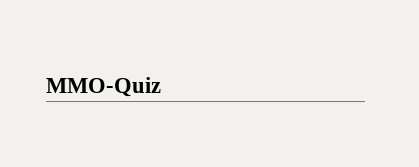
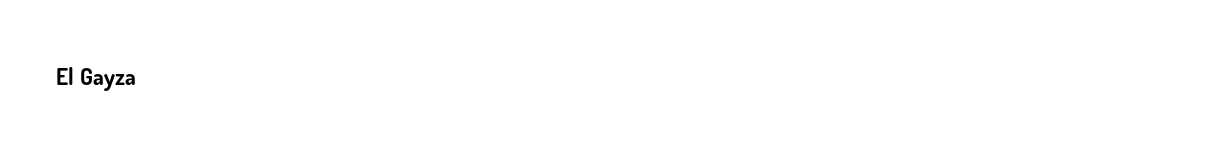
- MMO-Quiz
+ El Gayza

